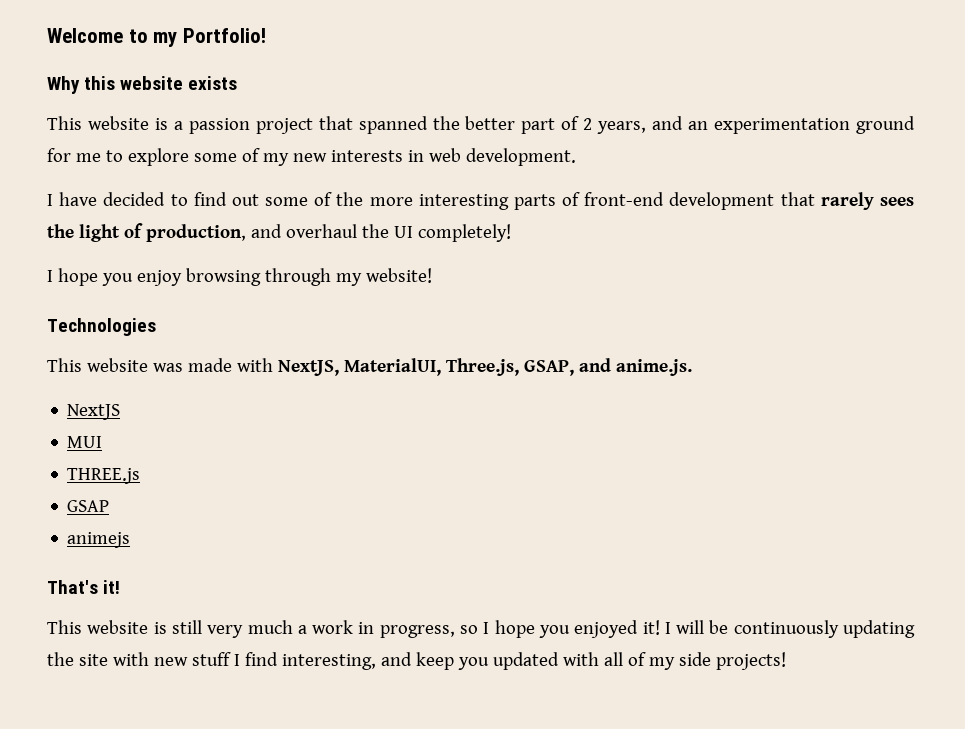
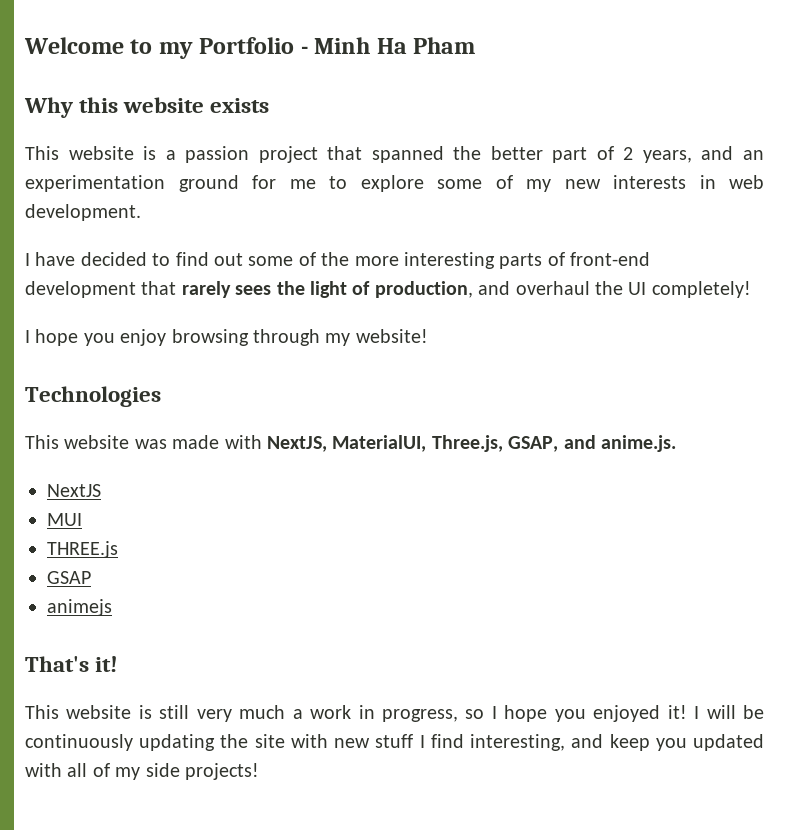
- Welcome to my Portfolio!
+ Welcome to my Portfolio - Minh Ha Pham

